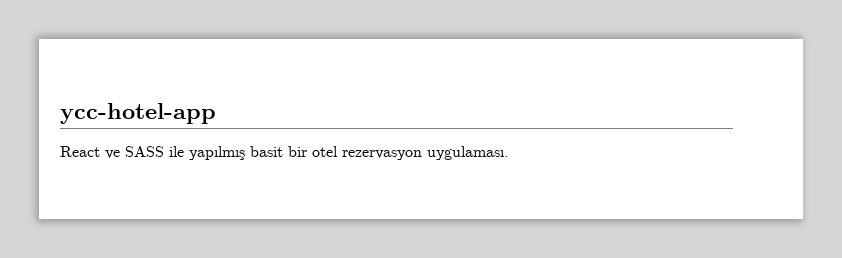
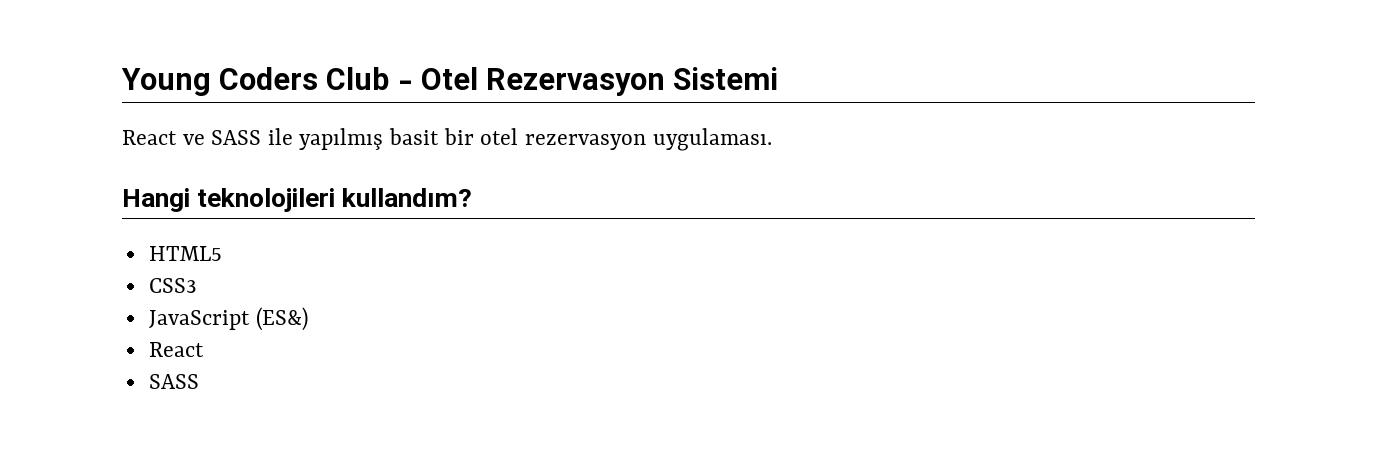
- ycc-hotel-app
+ Young Coders Club - Otel Rezervasyon Sistemi
+ Hangi teknolojileri kullandım?
+ HTML5
+ CSS3
+ JavaScript (ES&)
+ React
+ SASS

